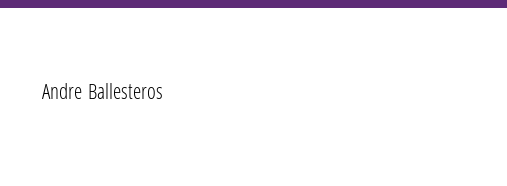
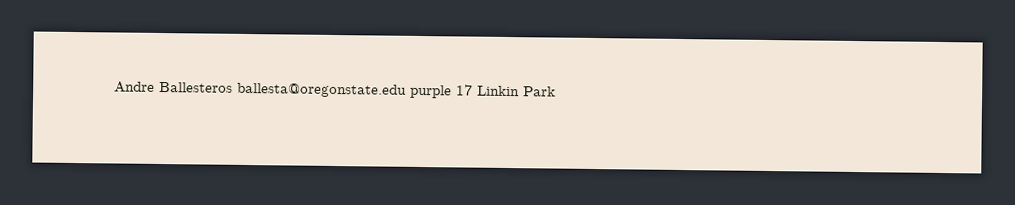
- Andre Ballesteros
+ Andre Ballesteros ballesta@oregonstate.edu purple 17 Linkin Park

